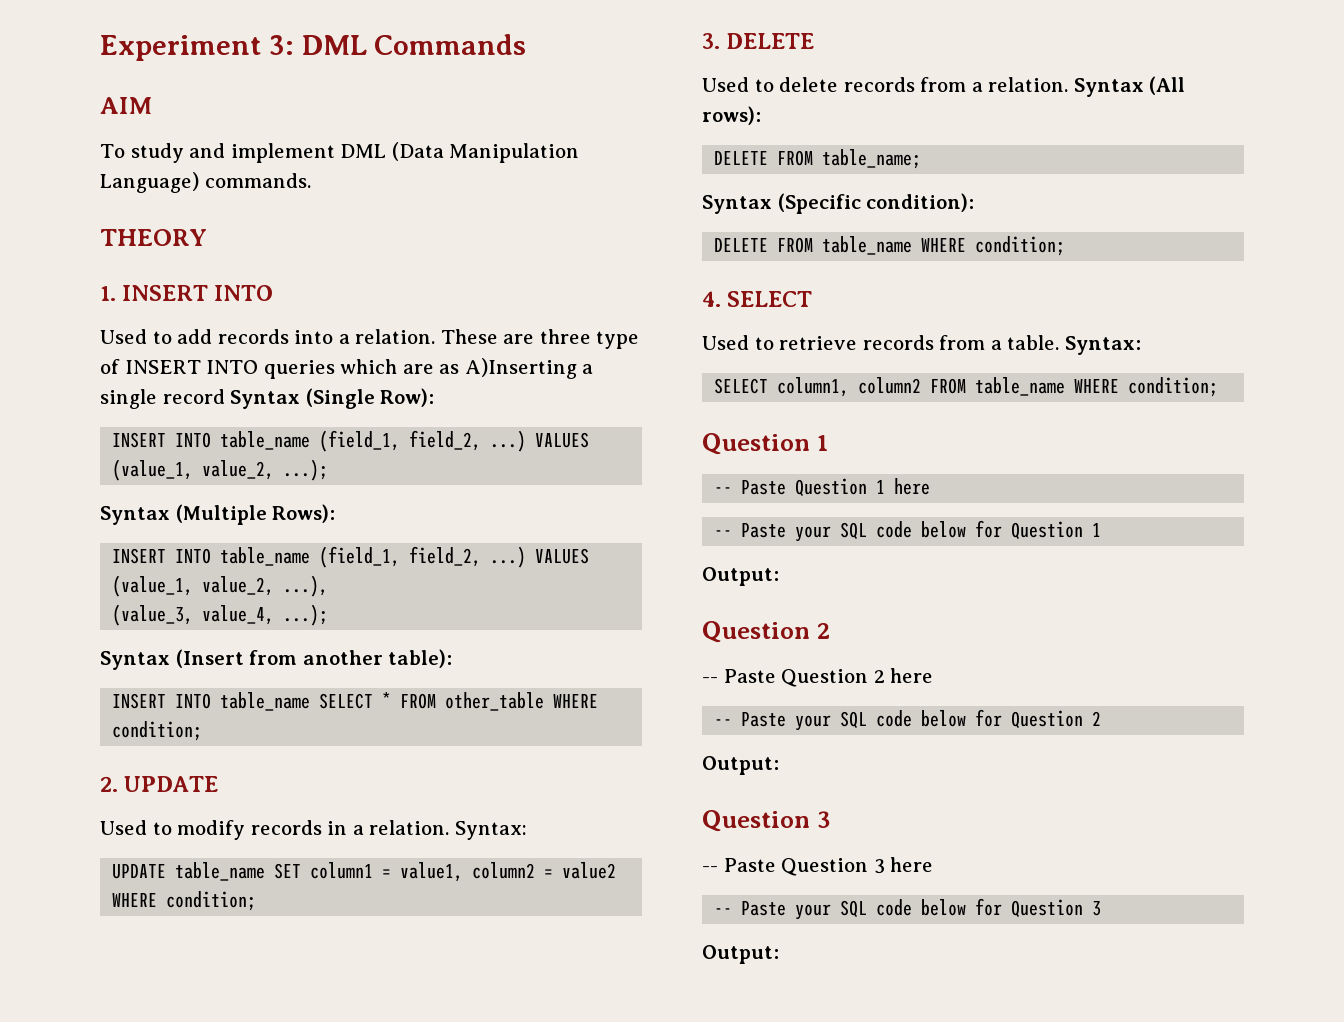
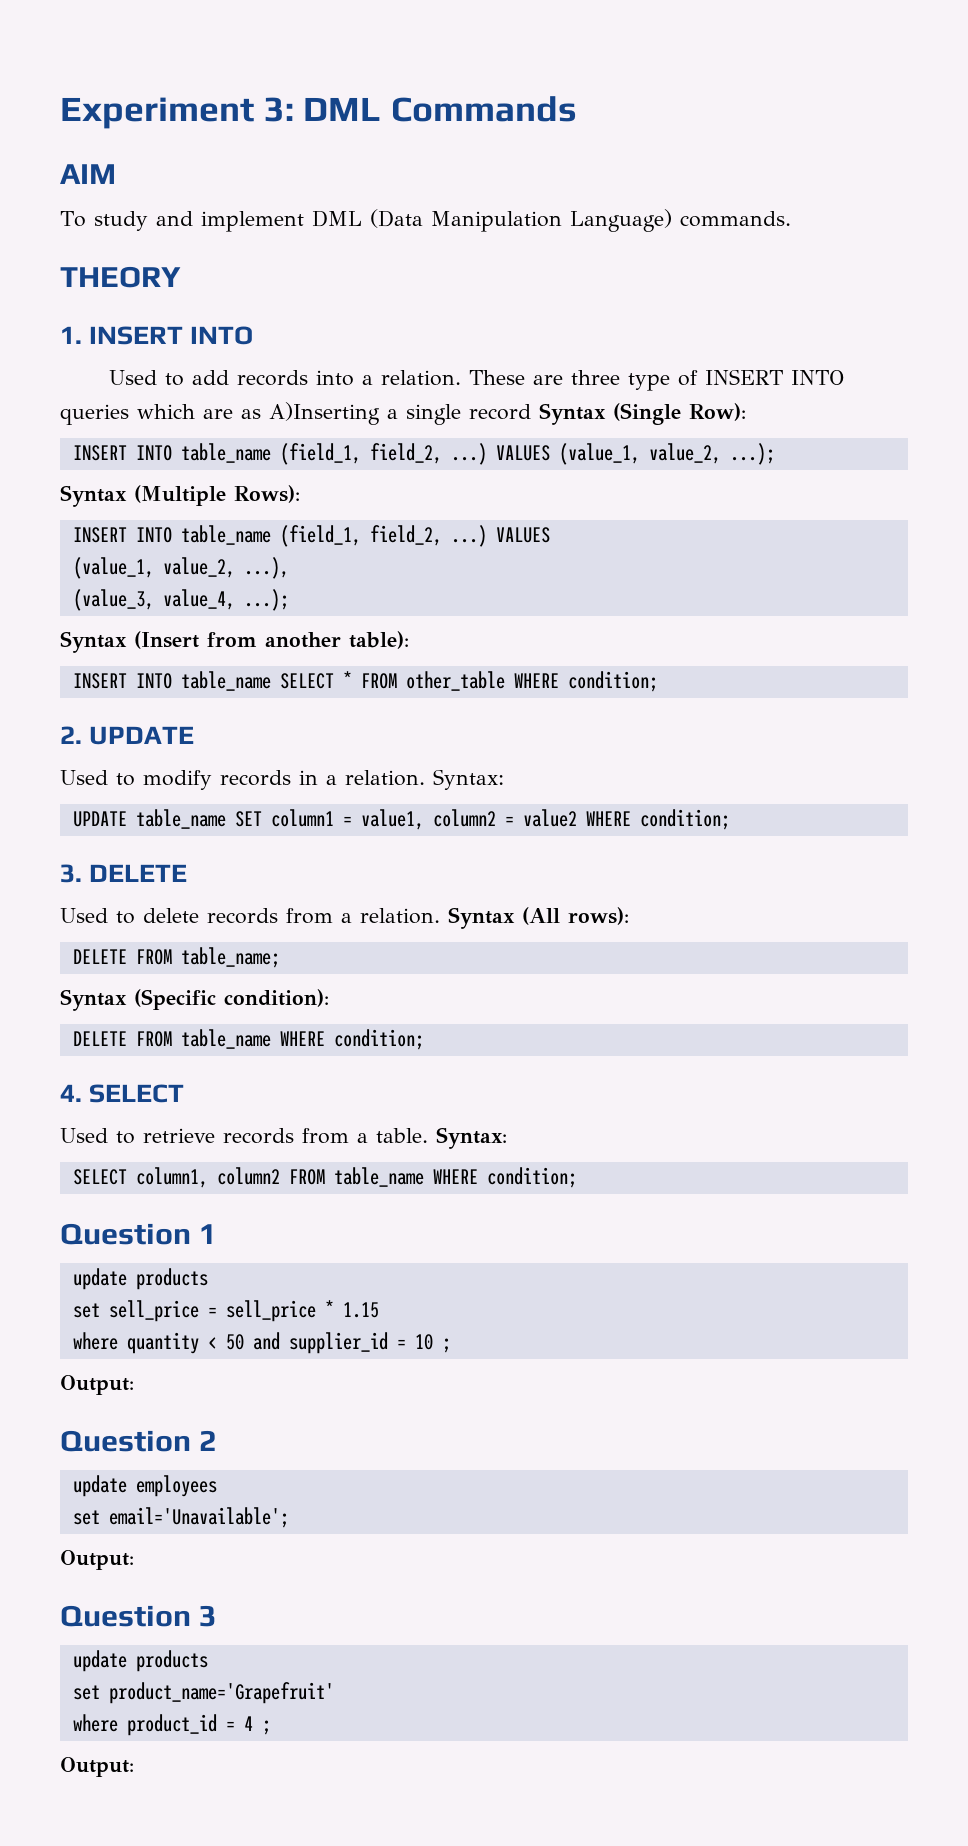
  SELECT column1, column2 FROM table_name WHERE condition;
  Question 1
- -- Paste Question 1 here
- -- Paste your SQL code below for Question 1
+ update products
+ set sell_price = sell_price * 1.15
+ where quantity < 50 and supplier_id = 10 ;
  Output:
  Question 2
- -- Paste Question 2 here
- -- Paste your SQL code below for Question 2
+ update employees
+ set email='Unavailable';
  Output:
  Question 3
- -- Paste Question 3 here
- -- Paste your SQL code below for Question 3
+ update products
+ set product_name='Grapefruit'
+ where product_id = 4 ;

